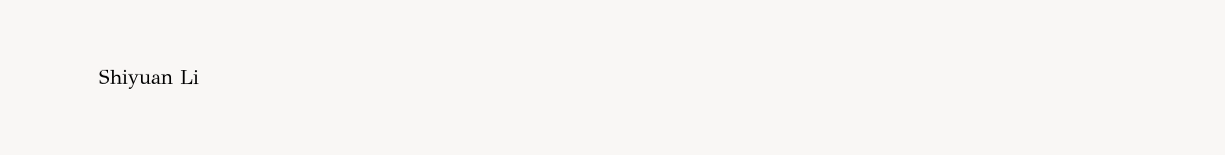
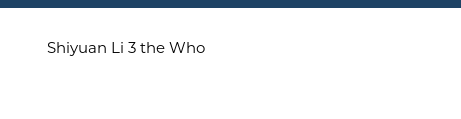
- Shiyuan Li
+ Shiyuan Li 3 the Who

